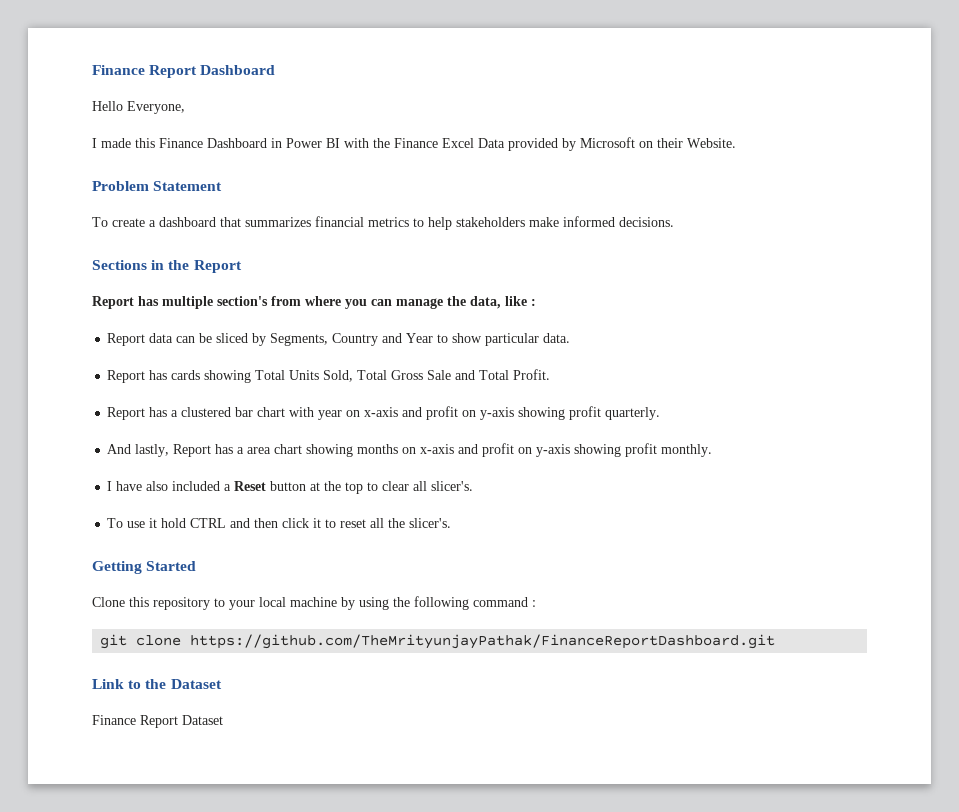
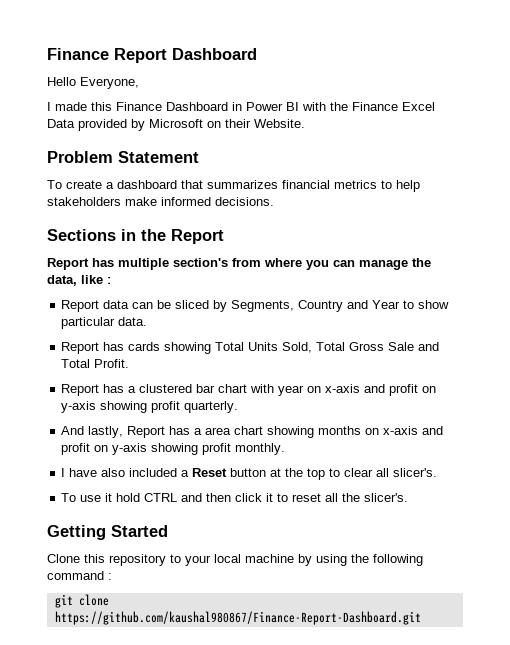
- git clone https://github.com/TheMrityunjayPathak/FinanceReportDashboard.git
- Link to the Dataset
- Finance Report Dataset
+ git clone https://github.com/kaushal980867/Finance-Report-Dashboard.git

